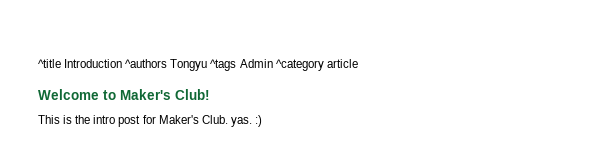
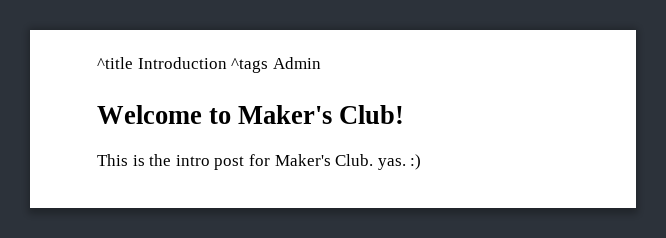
- ^title Introduction ^authors Tongyu ^tags Admin ^category article
+ ^title Introduction ^tags Admin

